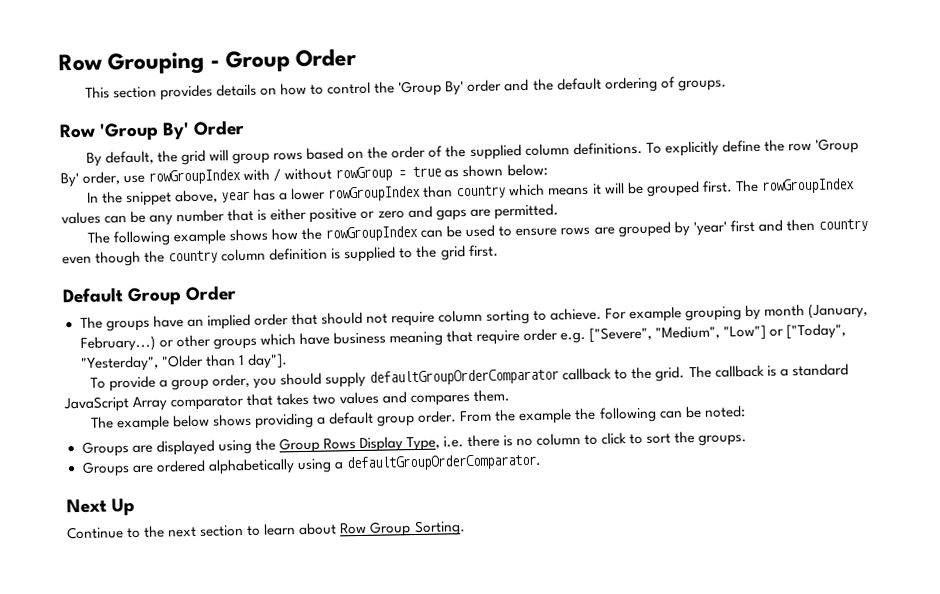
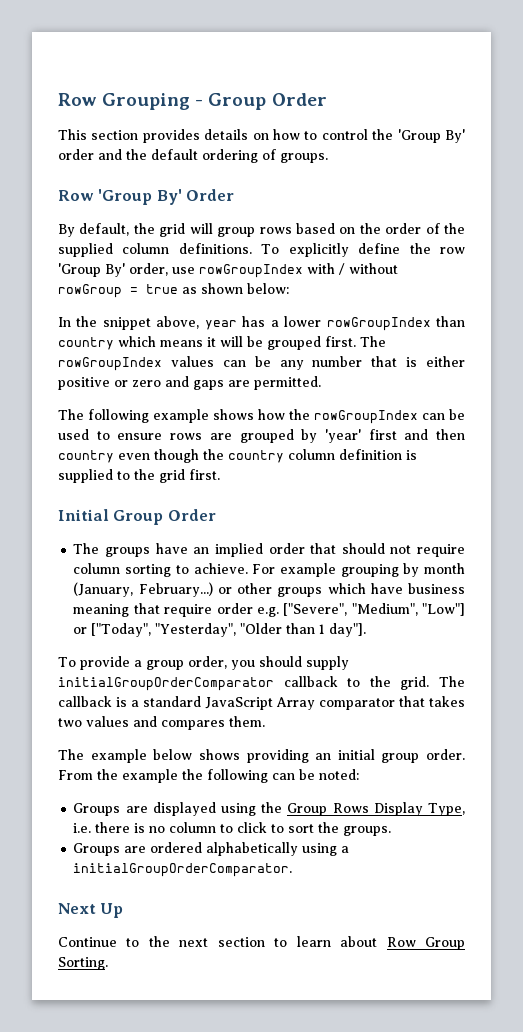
- Default Group Order
+ Initial Group Order
- To provide a group order, you should supply defaultGroupOrderComparator callback to the grid.
+ To provide a group order, you should supply initialGroupOrderComparator callback to the grid.
- The example below shows providing a default group order.
+ The example below shows providing an initial group order.
- Groups are ordered alphabetically using a defaultGroupOrderComparator.
+ Groups are ordered alphabetically using a initialGroupOrderComparator.

